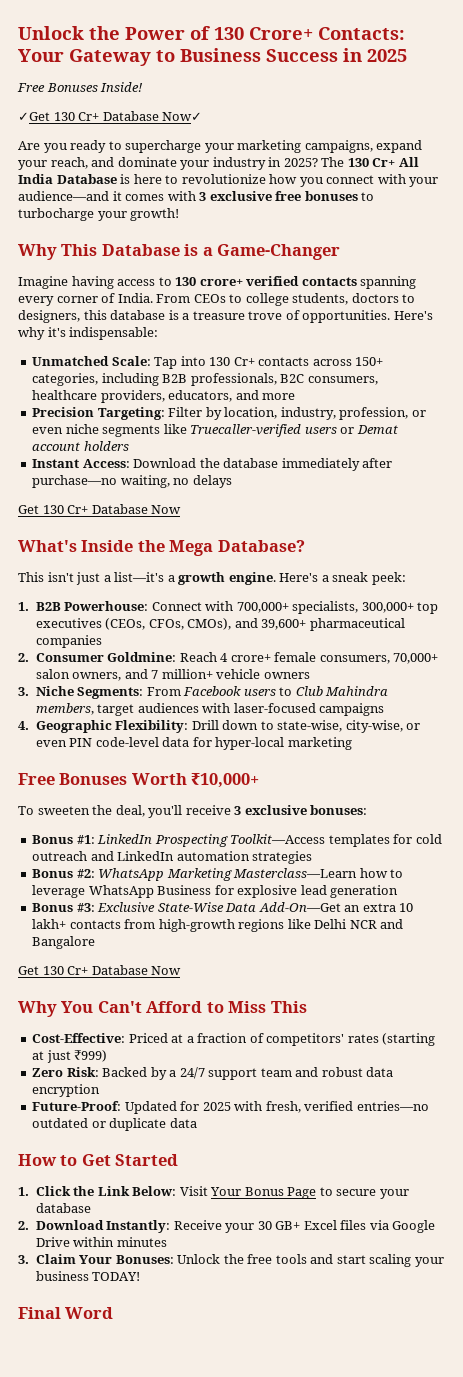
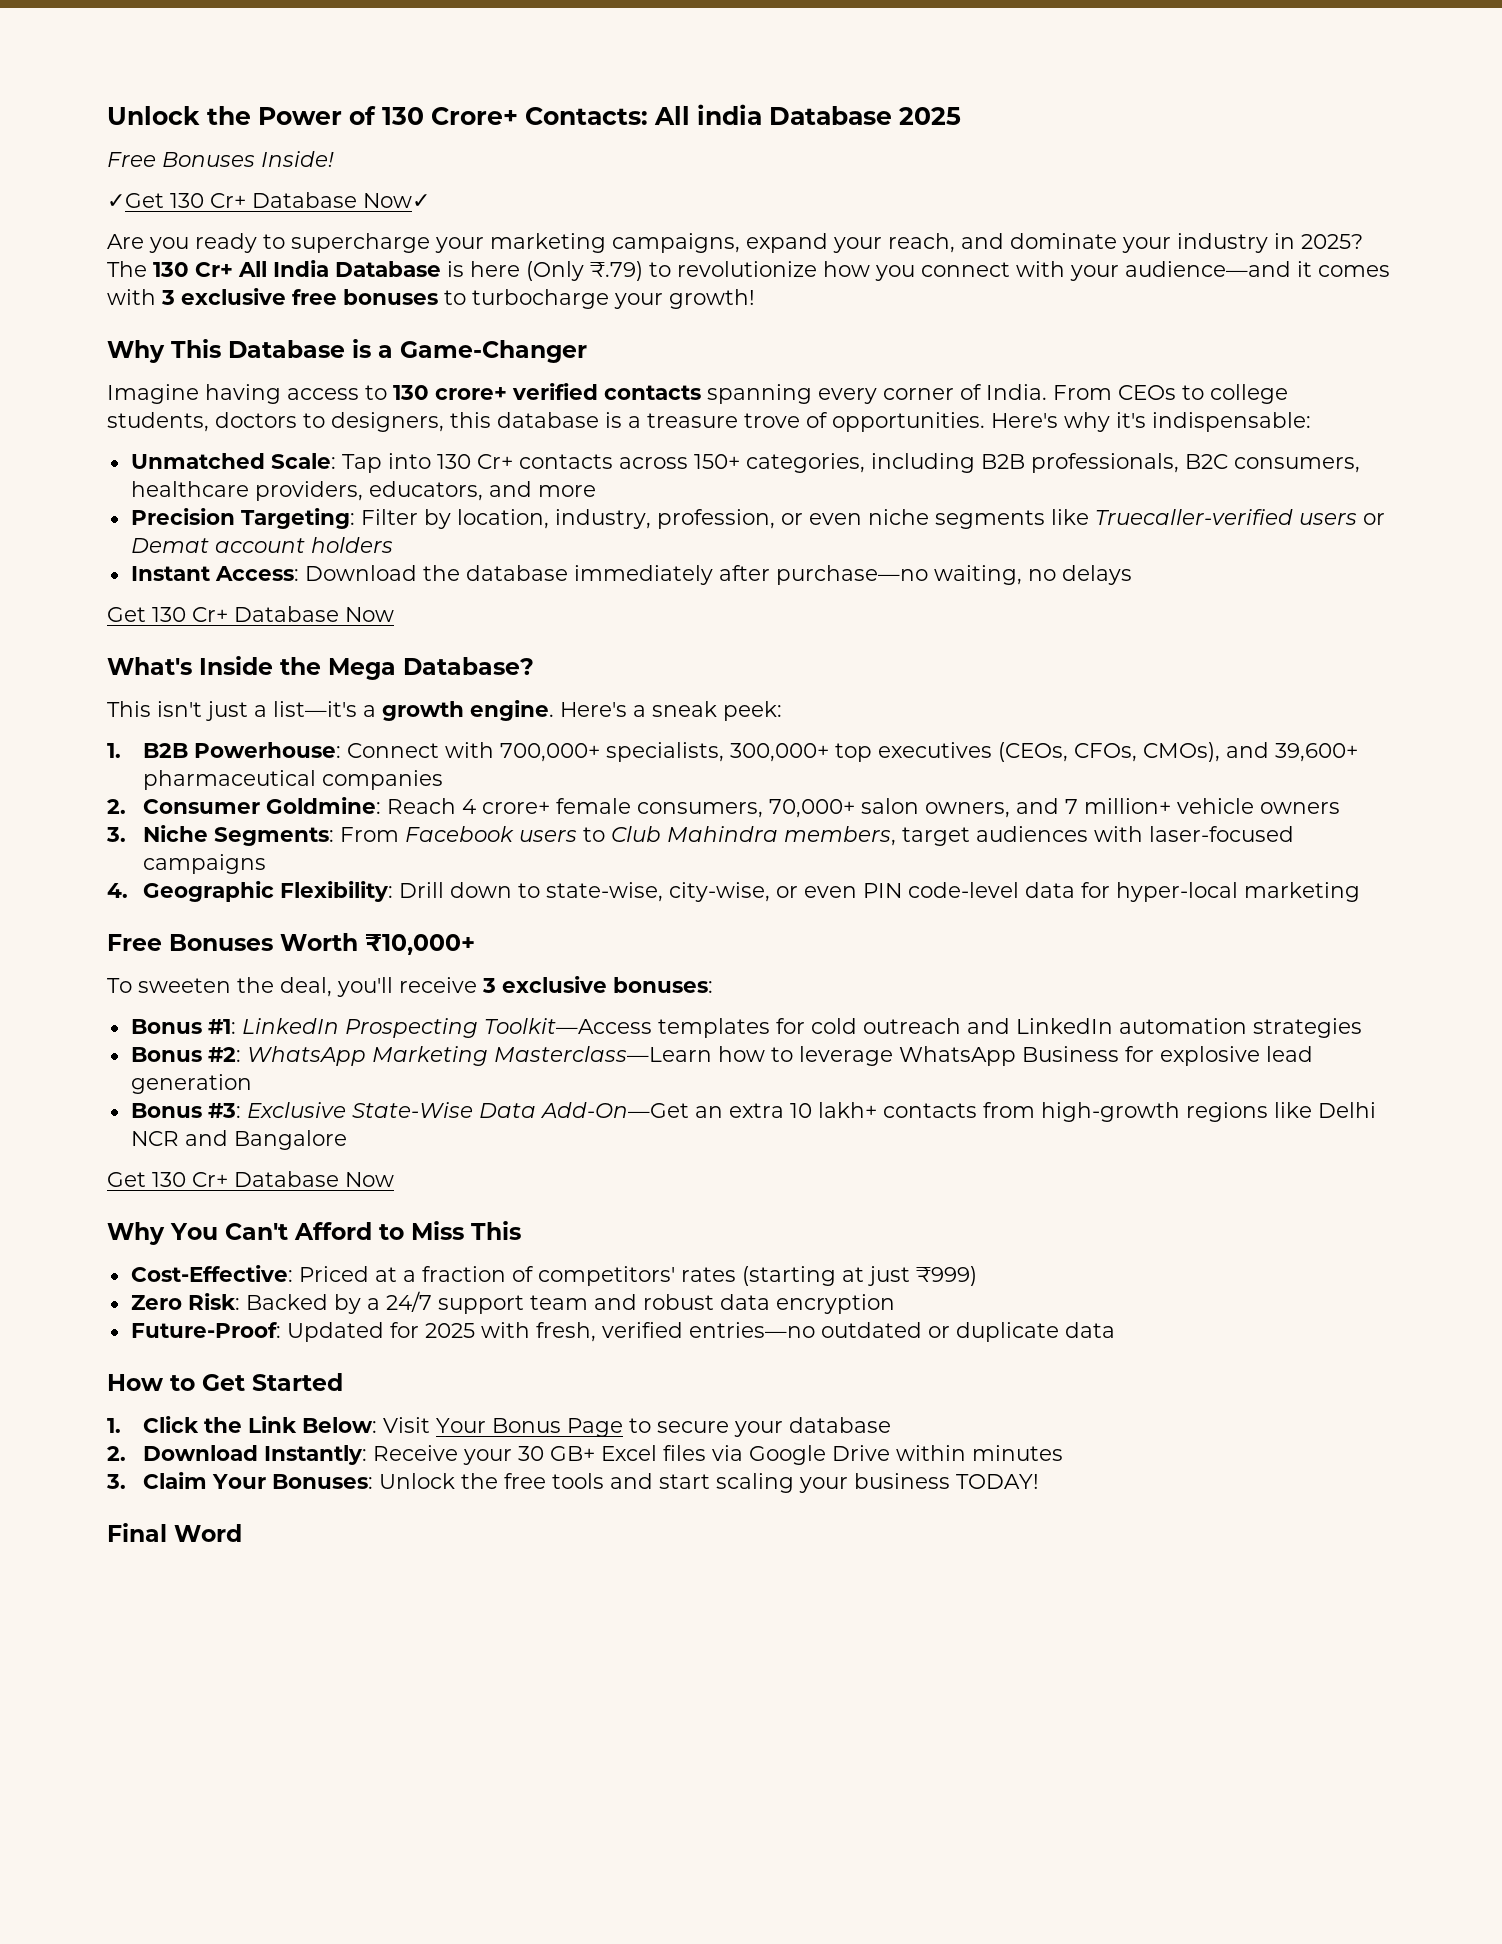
- Unlock the Power of 130 Crore+ Contacts: Your Gateway to Business Success in 2025
+ Unlock the Power of 130 Crore+ Contacts: All india Database 2025
- The 130 Cr+ All India Database is here to revolutionize how you connect with your audience—and it comes with 3 exclusive free bonuses to turbocharge your growth!
+ The 130 Cr+ All India Database is here (Only ₹.79) to revolutionize how you connect with your audience—and it comes with 3 exclusive free bonuses to turbocharge your growth!

